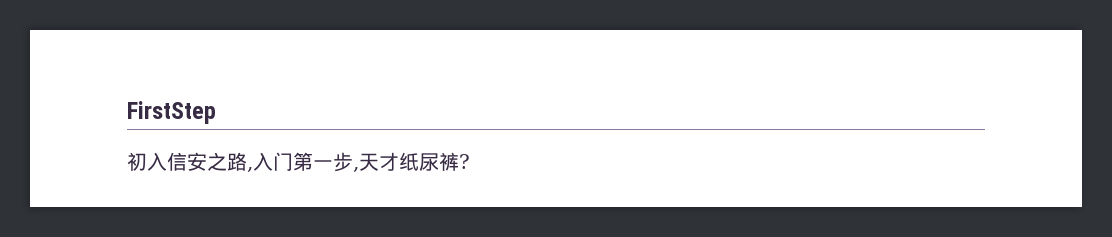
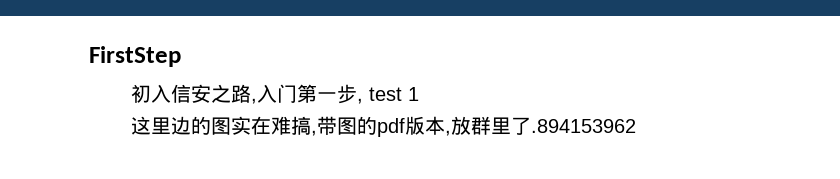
- 初入信安之路,入门第一步,天才纸尿裤?
+ 初入信安之路,入门第一步, test 1
+ 这里边的图实在难搞,带图的pdf版本,放群里了.894153962

